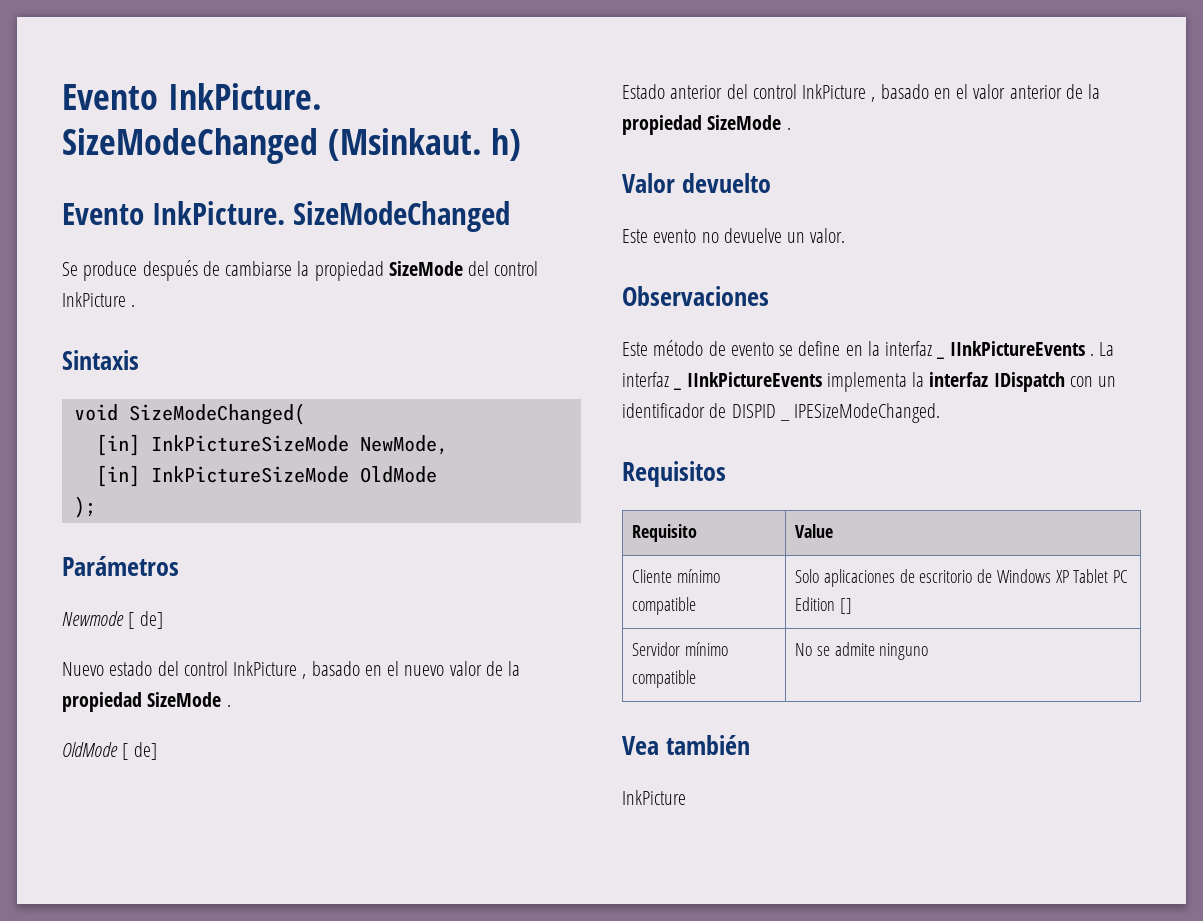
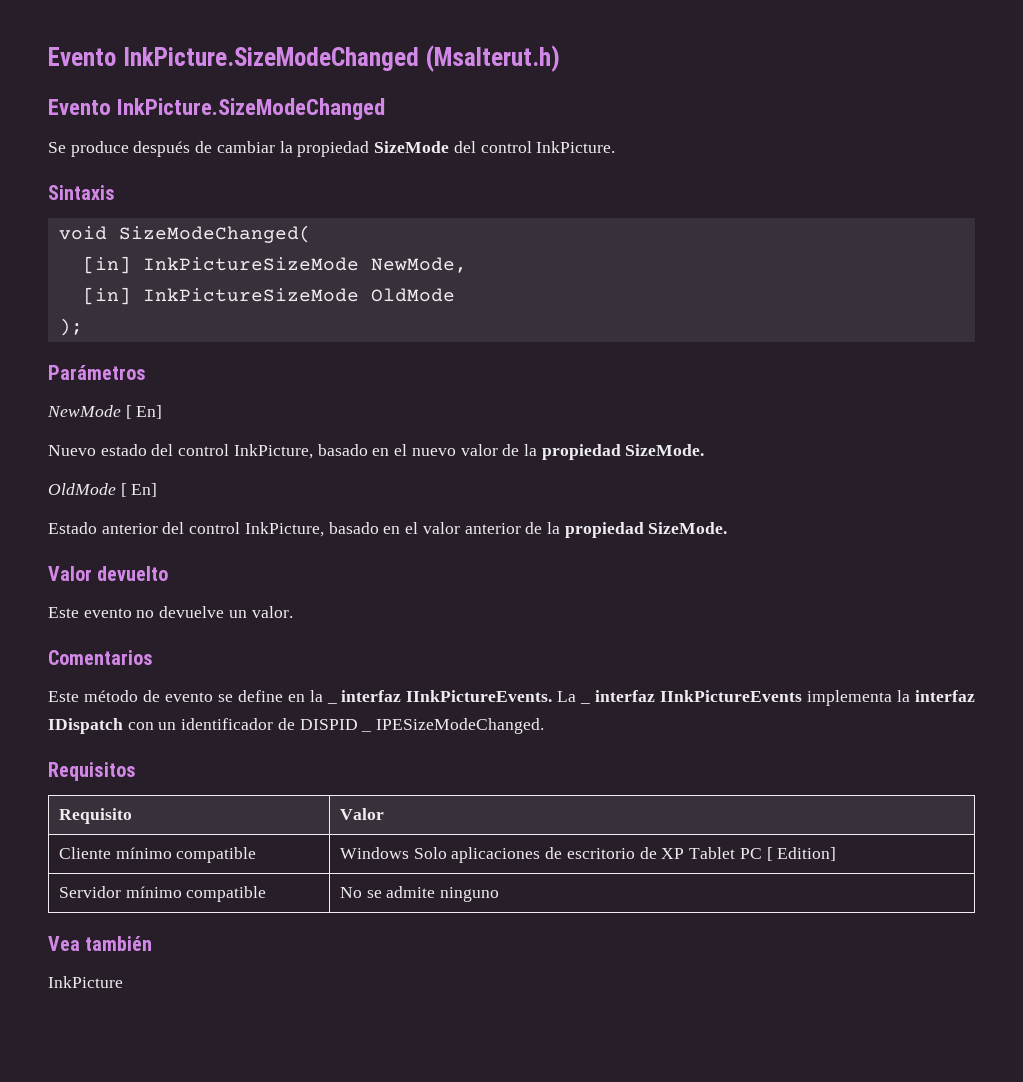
- Evento InkPicture. SizeModeChanged (Msinkaut. h)
- Evento InkPicture. SizeModeChanged
+ Evento InkPicture.SizeModeChanged (Msalterut.h)
+ Evento InkPicture.SizeModeChanged
- Se produce después de cambiarse la propiedad SizeMode del control InkPicture .
+ Se produce después de cambiar la propiedad SizeMode del control InkPicture.
- Newmode [ de]
+ NewMode [ En]
- Nuevo estado del control InkPicture , basado en el nuevo valor de la propiedad SizeMode .
+ Nuevo estado del control InkPicture, basado en el nuevo valor de la propiedad SizeMode.
- OldMode [ de]
+ OldMode [ En]
- Estado anterior del control InkPicture , basado en el valor anterior de la propiedad SizeMode .
+ Estado anterior del control InkPicture, basado en el valor anterior de la propiedad SizeMode.
- Observaciones
+ Comentarios
- Este método de evento se define en la interfaz _ IInkPictureEvents . La interfaz _ IInkPictureEvents implementa la interfaz IDispatch con un identificador de DISPID _ IPESizeModeChanged.
+ Este método de evento se define en la _ interfaz IInkPictureEvents. La _ interfaz IInkPictureEvents implementa la interfaz IDispatch con un identificador de DISPID _ IPESizeModeChanged.
- Requisito | Value
+ Requisito | Valor
- Cliente mínimo compatible | Solo aplicaciones de escritorio de Windows XP Tablet PC Edition []
+ Cliente mínimo compatible | Windows Solo aplicaciones de escritorio de XP Tablet PC [ Edition]

